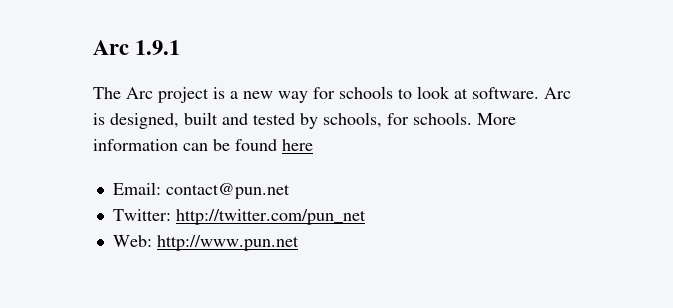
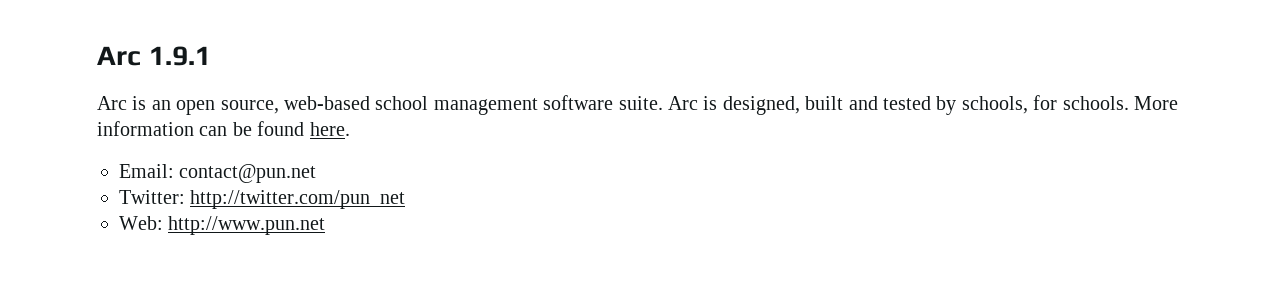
- The Arc project is a new way for schools to look at software.
+ Arc is an open source, web-based school management software suite.
- More information can be found here
+ More information can be found here.

